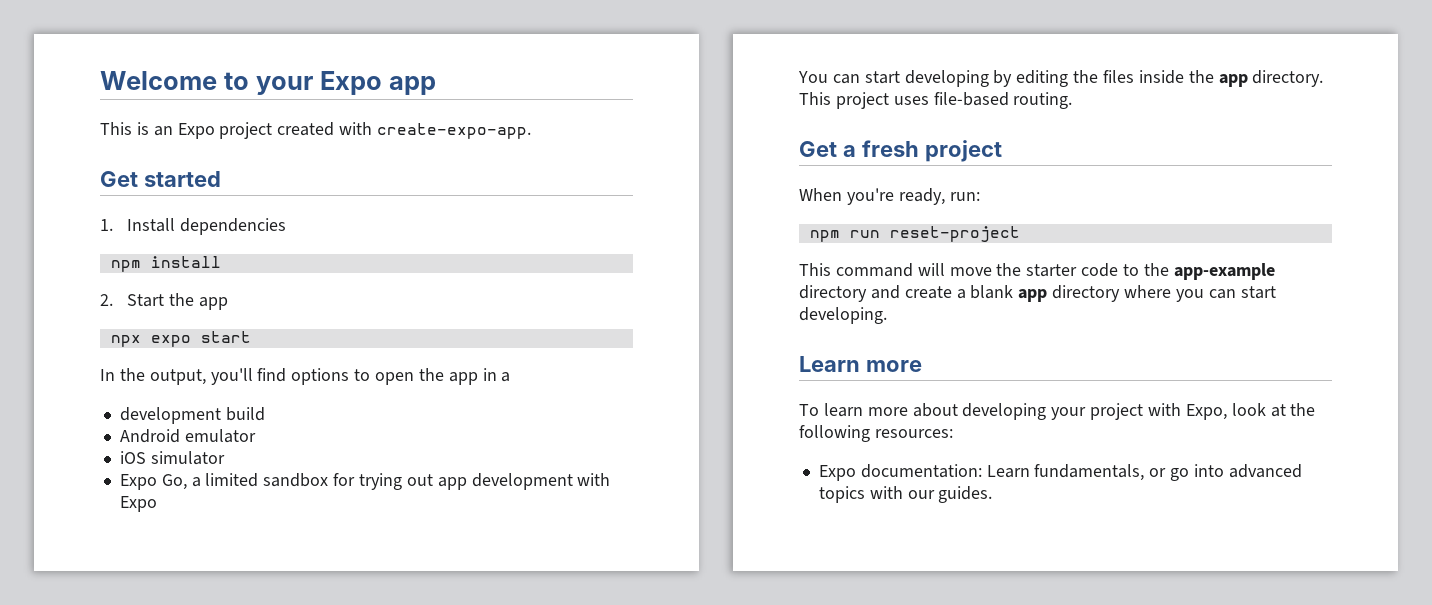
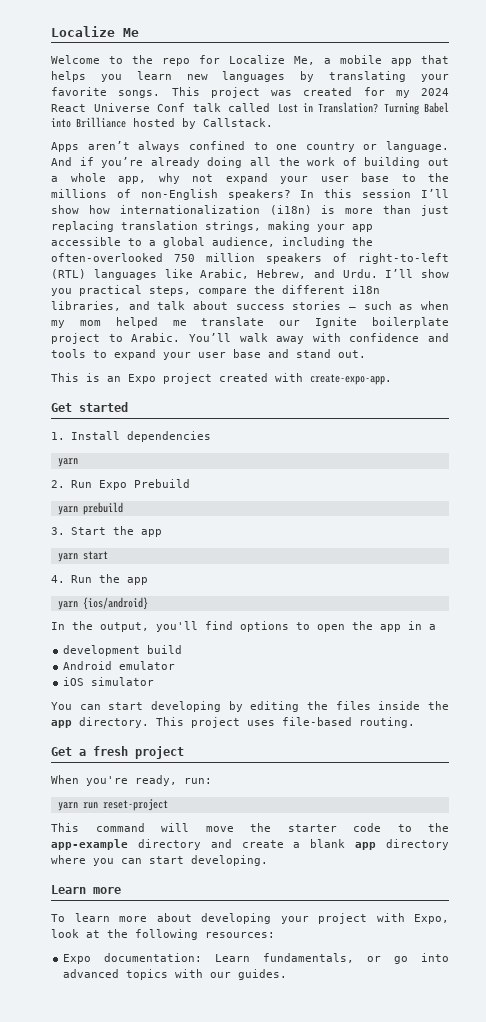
- Welcome to your Expo app
+ Localize Me
+ Welcome to the repo for Localize Me, a mobile app that helps you learn new languages by translating your favorite songs. This project was created for my 2024 React Universe Conf talk called Lost in Translation? Turning Babel into Brilliance hosted by Callstack.
+ Apps aren’t always confined to one country or language. And if you’re already doing all the work of building out a whole app, why not expand your user base to the millions of non-English speakers? In this session I’ll show how internationalization (i18n) is more than just replacing translation strings, making your app accessible to a global audience, including the often-overlooked 750 million speakers of right-to-left (RTL) languages like Arabic, Hebrew, and Urdu. I’ll show you practical steps, compare the different i18n libraries, and talk about success stories — such as when my mom helped me translate our Ignite boilerplate project to Arabic. You’ll walk away with confidence and tools to expand your user base and stand out.
  1. Install dependencies
- npm install
- 2. Start the app
+ yarn
+ 2. Run Expo Prebuild
+ yarn prebuild
+ 3. Start the app
- npx expo start
+ yarn start
+ 4. Run the app
+ yarn {ios/android}
- Expo Go, a limited sandbox for trying out app development with Expo
- npm run reset-project
+ yarn run reset-project

